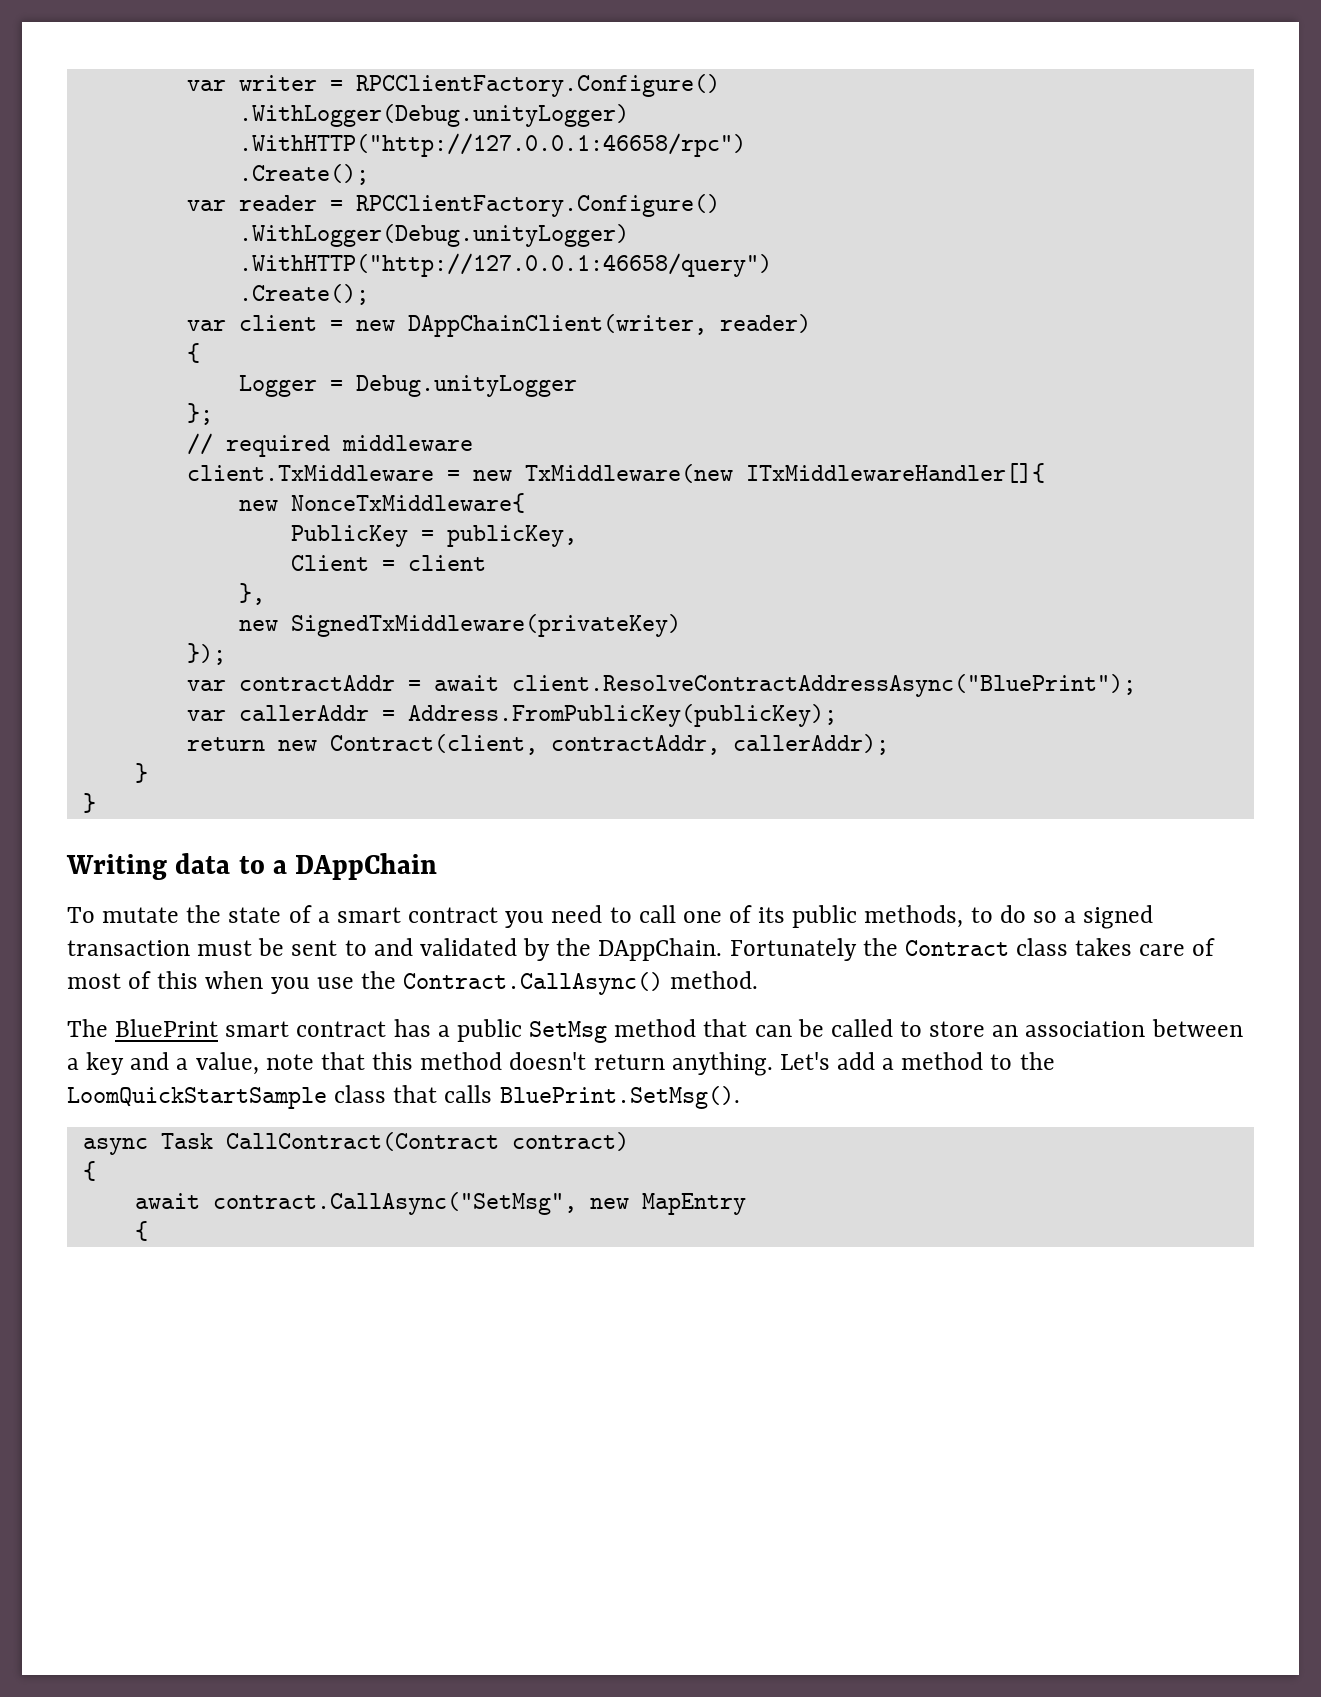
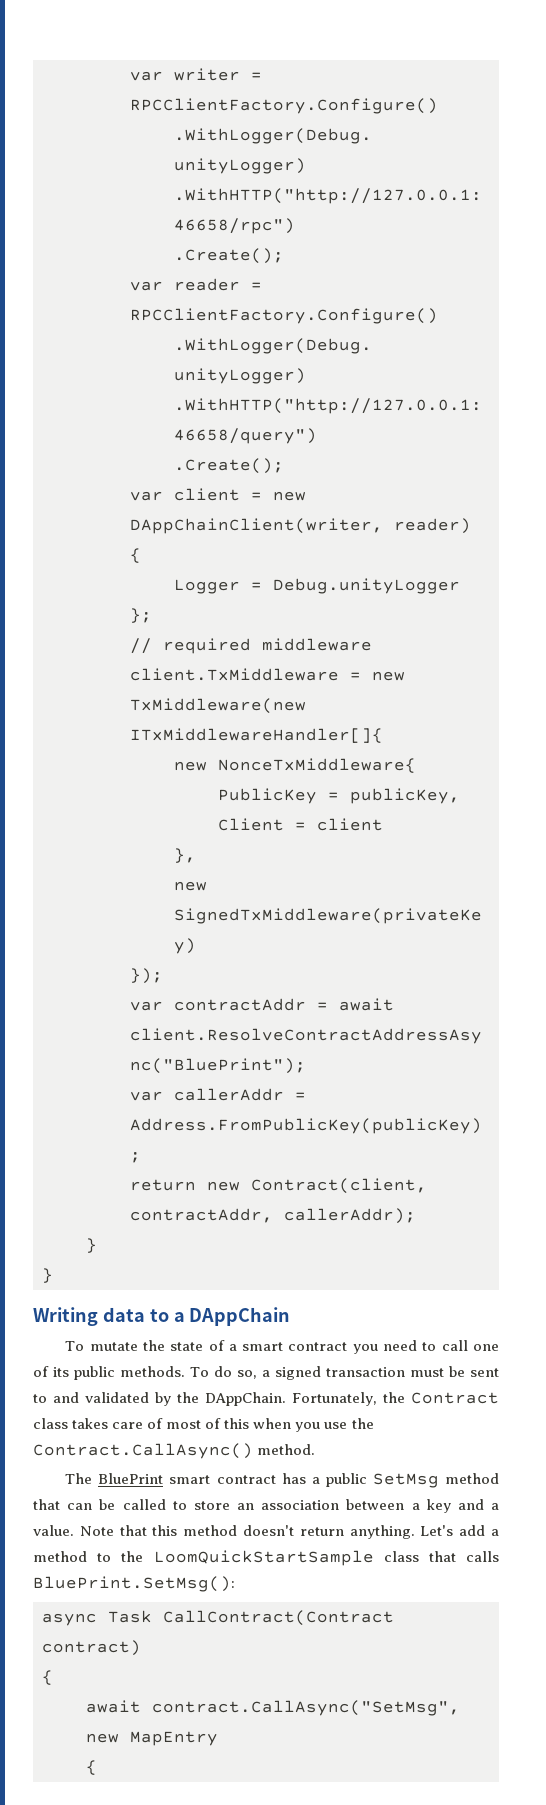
- To mutate the state of a smart contract you need to call one of its public methods, to do so a signed transaction must be sent to and validated by the DAppChain.
+ To mutate the state of a smart contract you need to call one of its public methods. To do so, a signed transaction must be sent to and validated by the DAppChain.
- Fortunately the Contract class takes care of most of this when you use the Contract.CallAsync() method.
+ Fortunately, the Contract class takes care of most of this when you use the Contract.CallAsync() method.
- The BluePrint smart contract has a public SetMsg method that can be called to store an association between a key and a value, note that this method doesn't return anything.
+ The BluePrint smart contract has a public SetMsg method that can be called to store an association between a key and a value. Note that this method doesn't return anything.
- Let's add a method to the LoomQuickStartSample class that calls BluePrint.SetMsg().
+ Let's add a method to the LoomQuickStartSample class that calls BluePrint.SetMsg():

